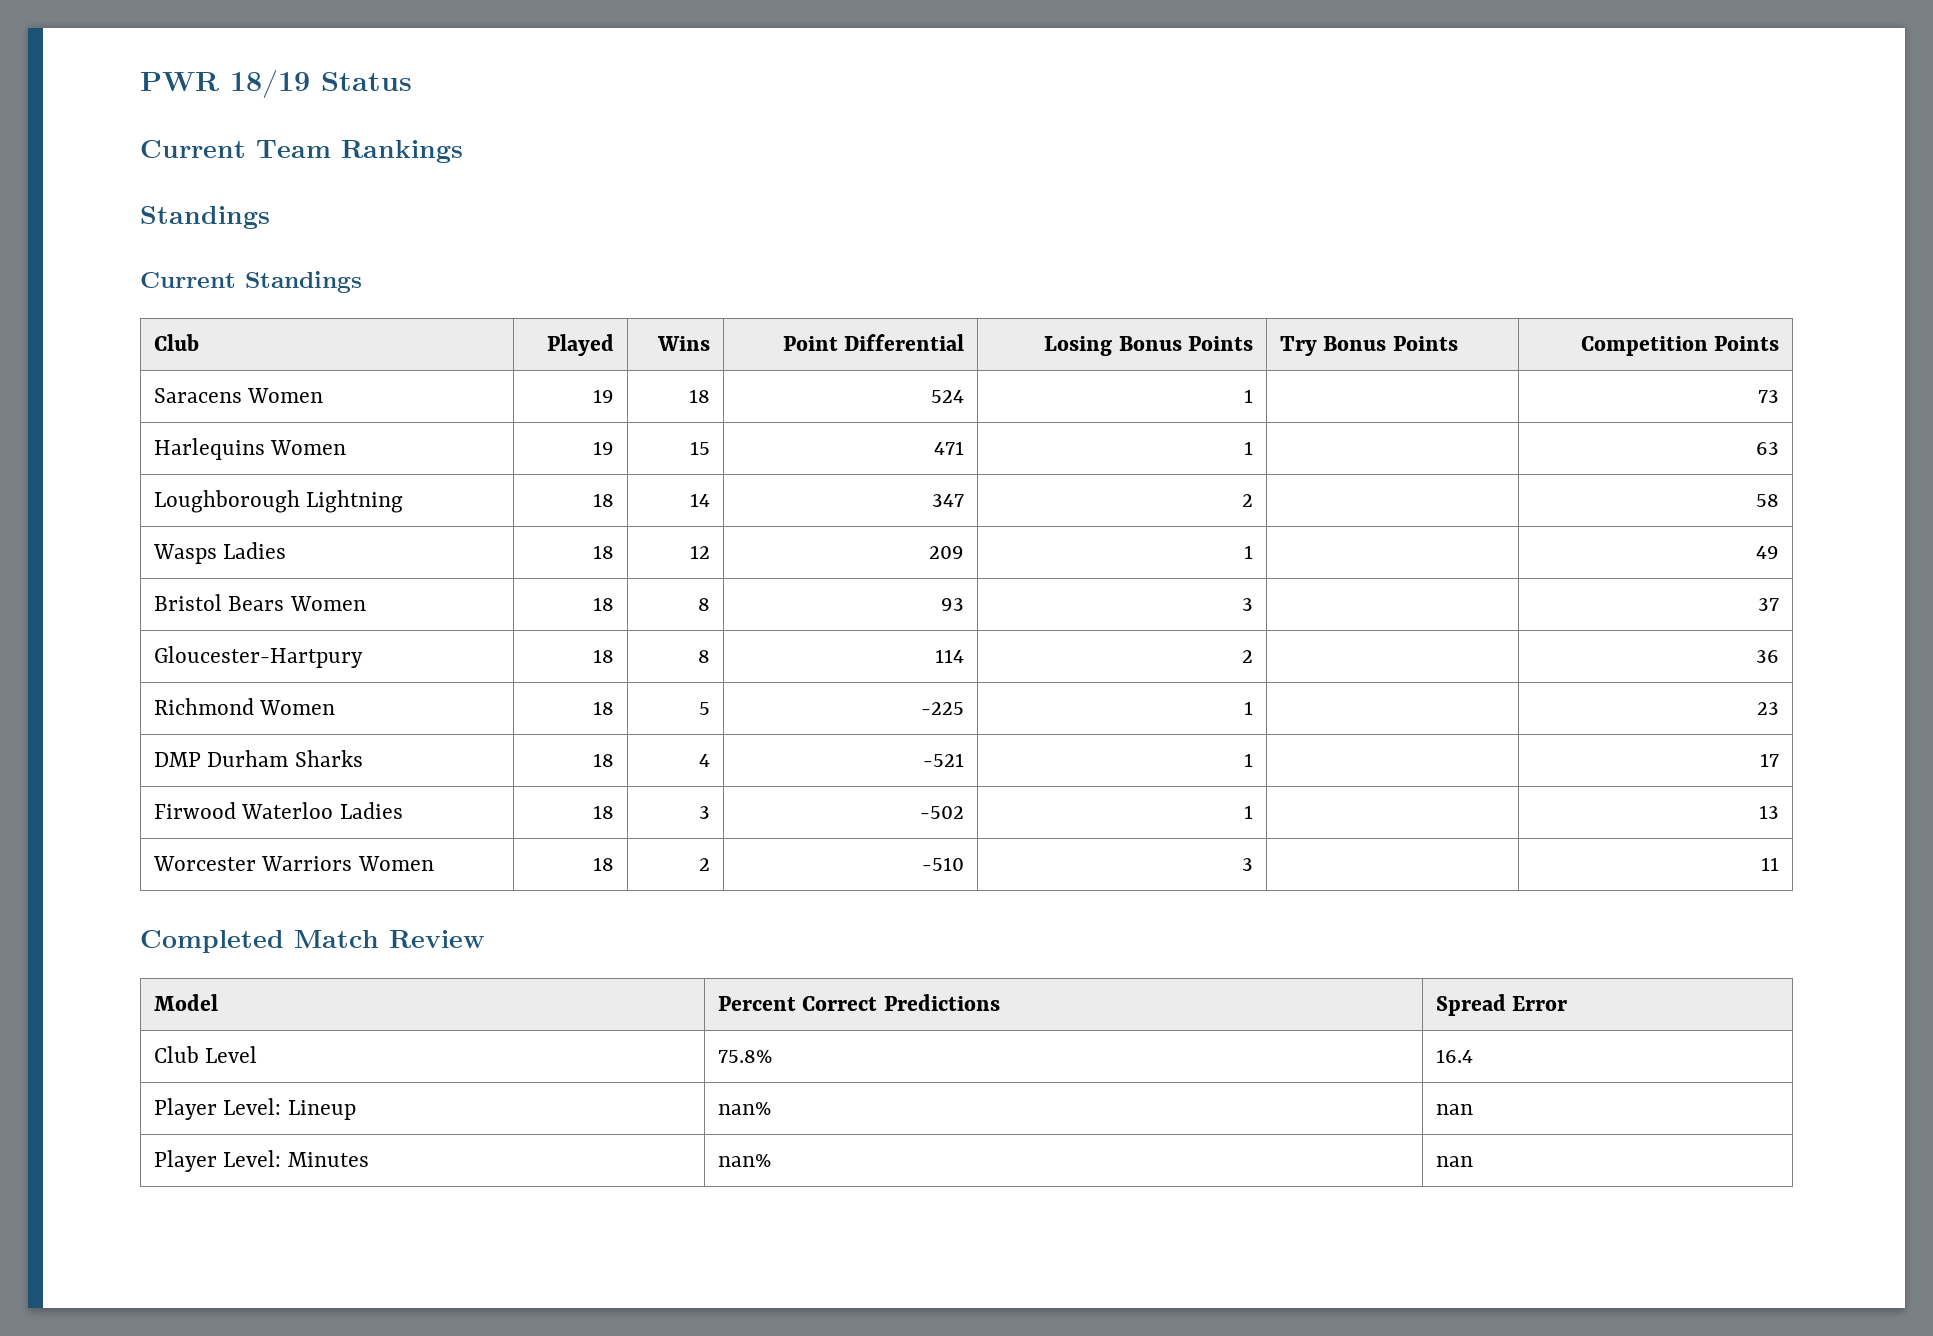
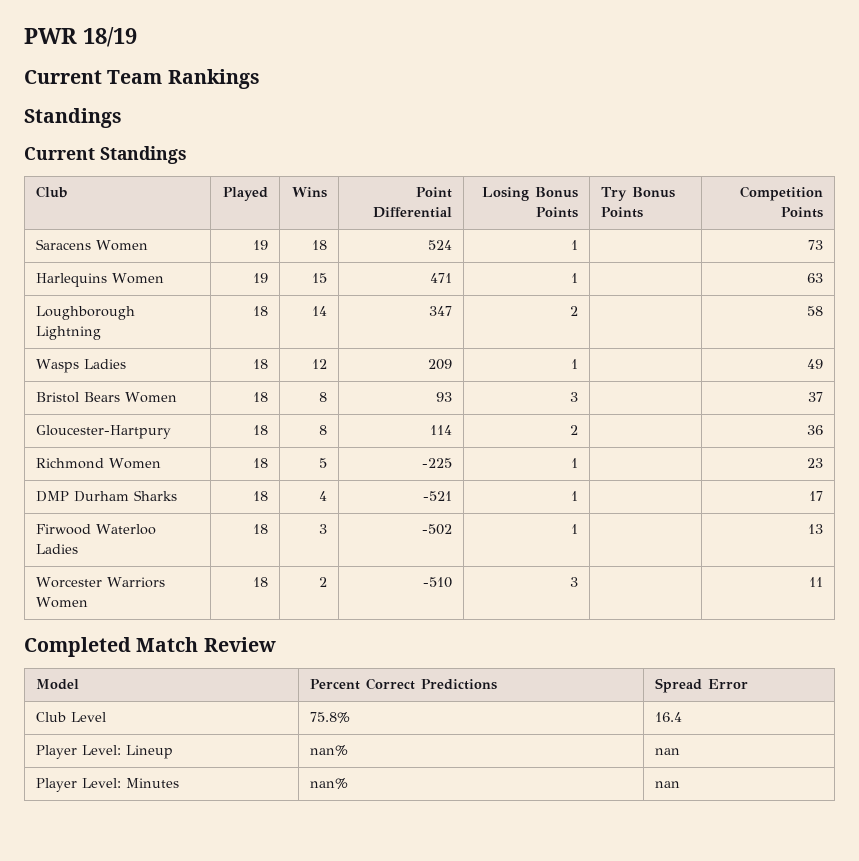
- PWR 18/19 Status
+ PWR 18/19

